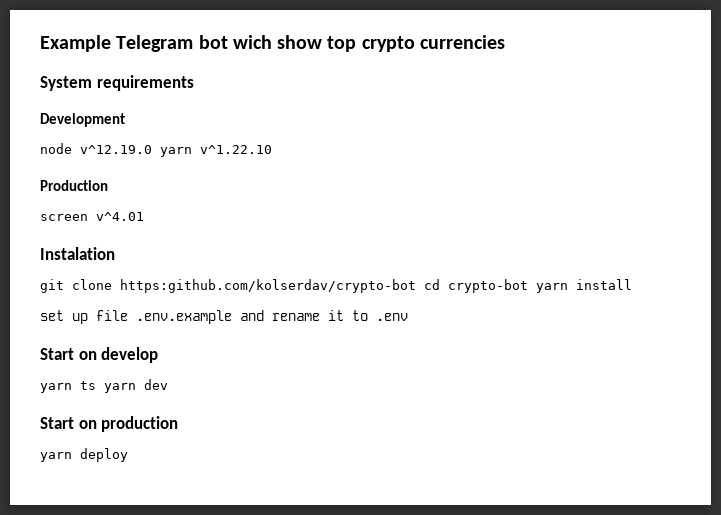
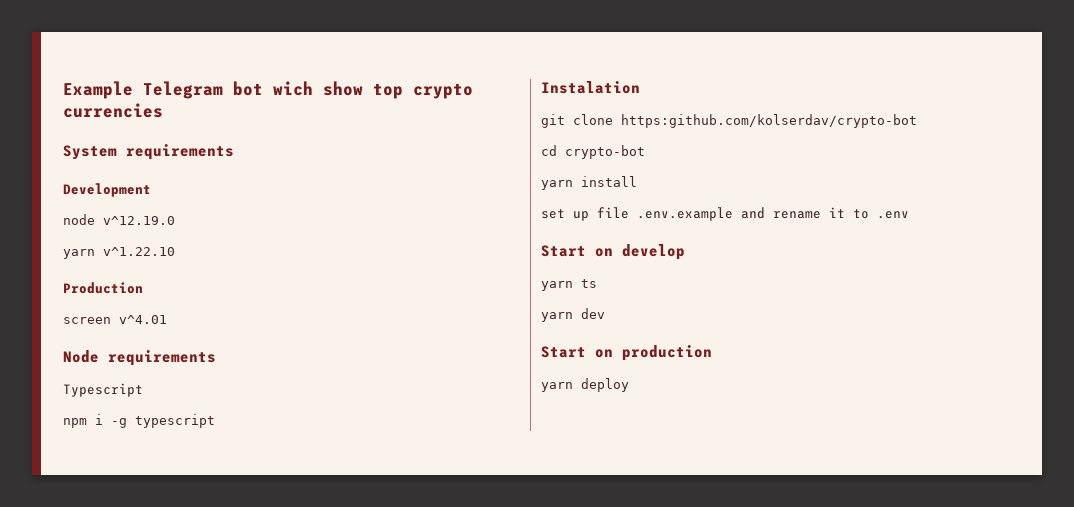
- node v^12.19.0 yarn v^1.22.10
+ node v^12.19.0
+ yarn v^1.22.10
+ Node requirements
+ Typescript
+ npm i -g typescript
- git clone https:github.com/kolserdav/crypto-bot cd crypto-bot yarn install
+ git clone https:github.com/kolserdav/crypto-bot
+ cd crypto-bot
+ yarn install
- yarn ts yarn dev
+ yarn ts
+ yarn dev

